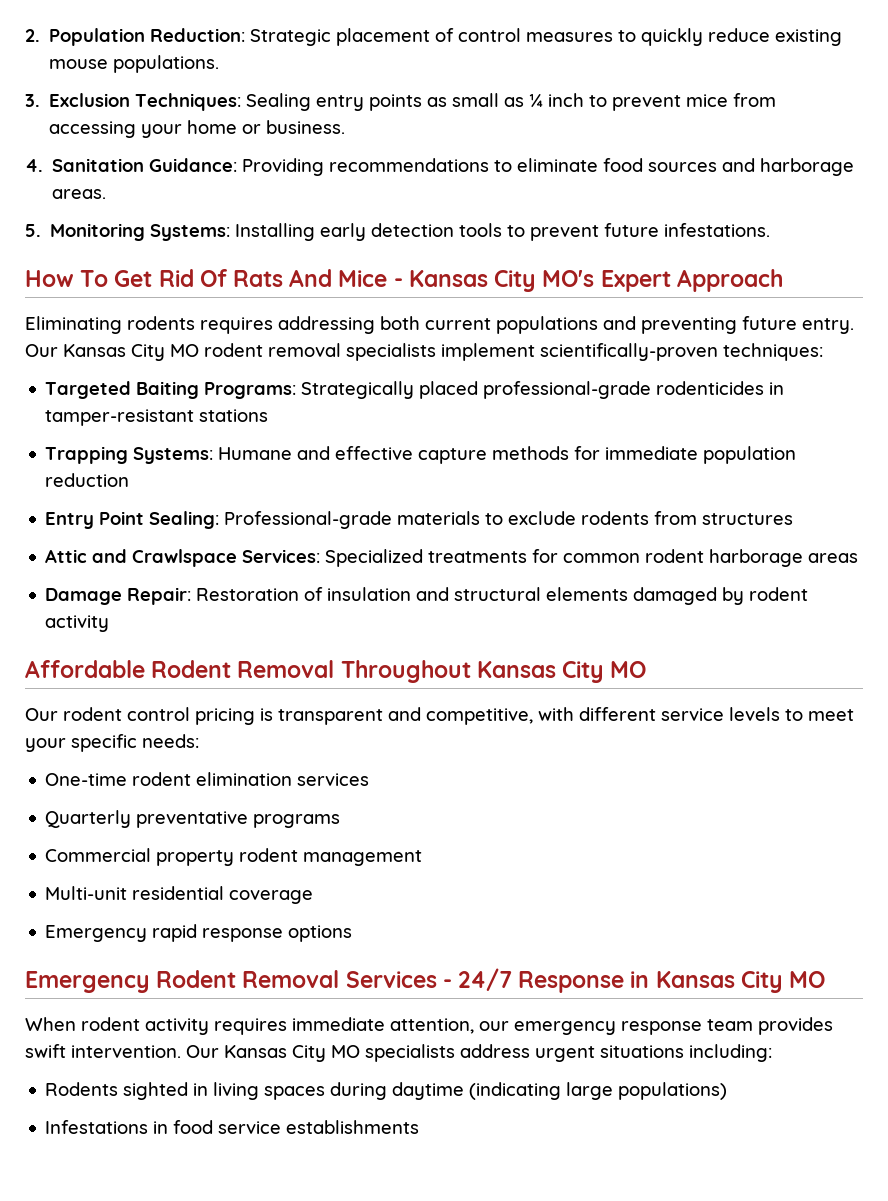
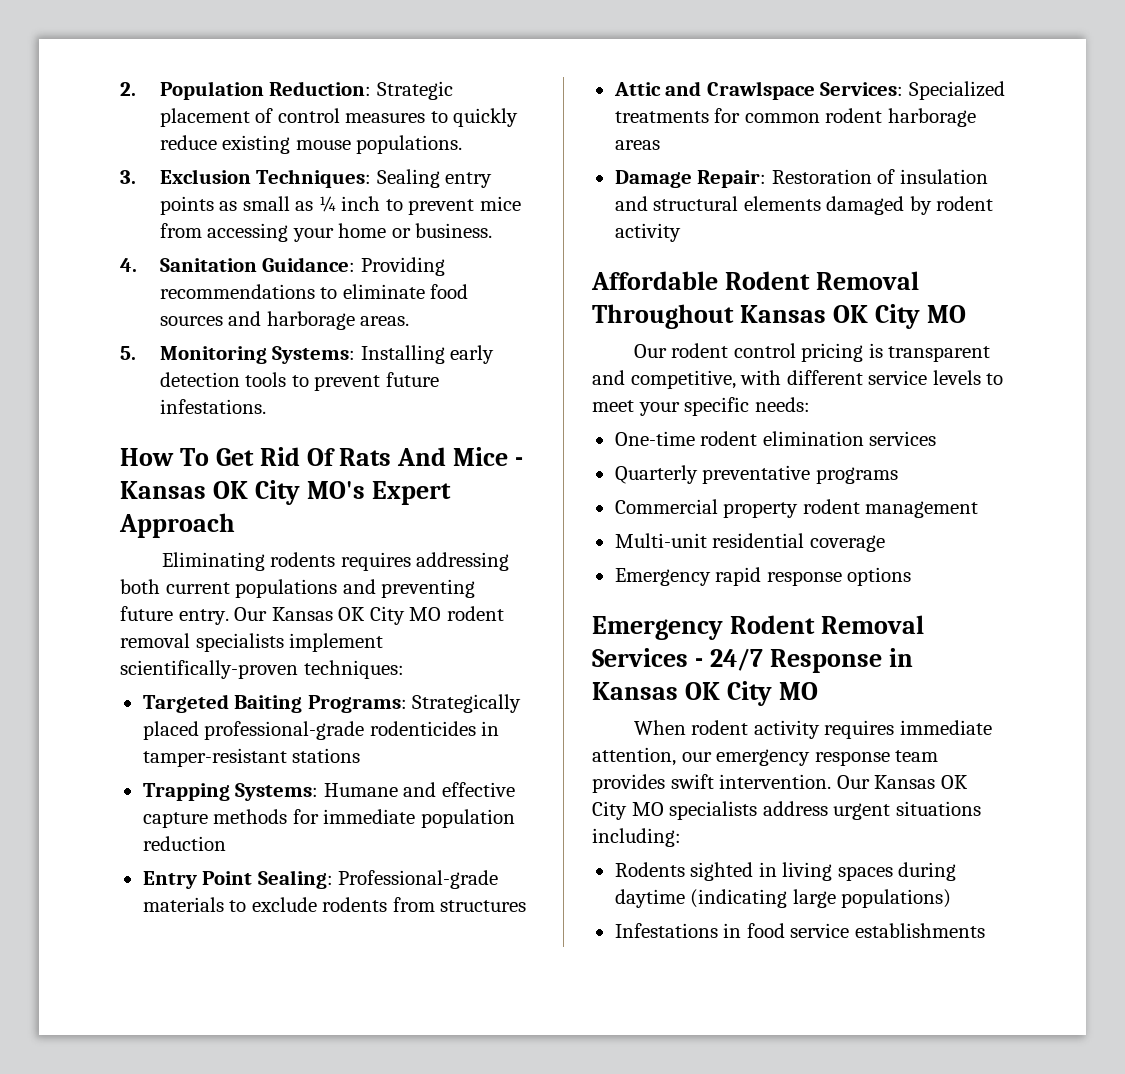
- How To Get Rid Of Rats And Mice - Kansas City MO's Expert Approach
+ How To Get Rid Of Rats And Mice - Kansas OK City MO's Expert Approach
- Our Kansas City MO rodent removal specialists implement scientifically-proven techniques:
+ Our Kansas OK City MO rodent removal specialists implement scientifically-proven techniques:
- Affordable Rodent Removal Throughout Kansas City MO
+ Affordable Rodent Removal Throughout Kansas OK City MO
- Emergency Rodent Removal Services - 24/7 Response in Kansas City MO
+ Emergency Rodent Removal Services - 24/7 Response in Kansas OK City MO
- Our Kansas City MO specialists address urgent situations including:
+ Our Kansas OK City MO specialists address urgent situations including:

